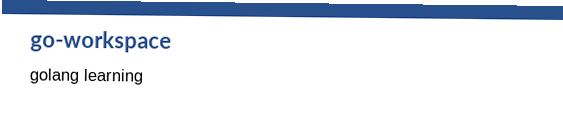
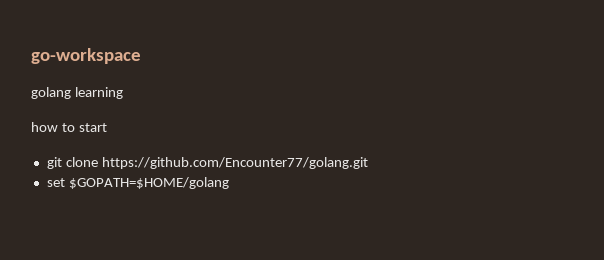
+ how to start
+ git clone https://github.com/Encounter77/golang.git
+ set $GOPATH=$HOME/golang

